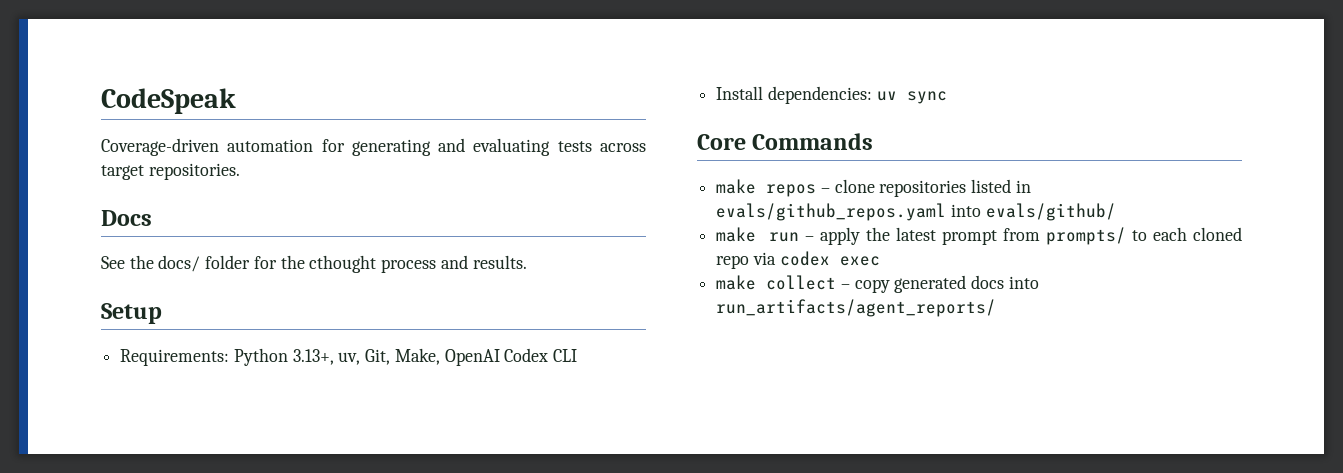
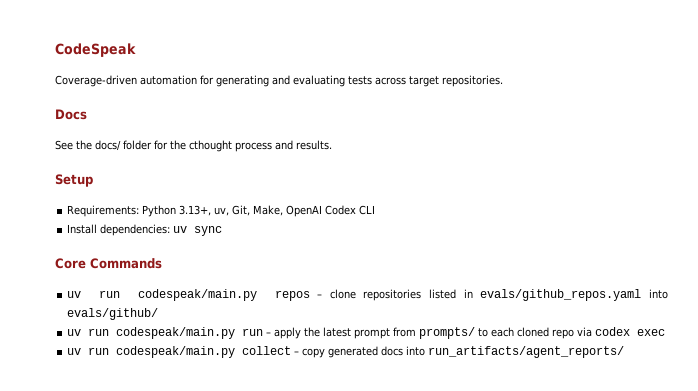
- make repos – clone repositories listed in evals/github_repos.yaml into evals/github/
+ uv run codespeak/main.py repos – clone repositories listed in evals/github_repos.yaml into evals/github/
- make run – apply the latest prompt from prompts/ to each cloned repo via codex exec
+ uv run codespeak/main.py run – apply the latest prompt from prompts/ to each cloned repo via codex exec
- make collect – copy generated docs into run_artifacts/agent_reports/
+ uv run codespeak/main.py collect – copy generated docs into run_artifacts/agent_reports/

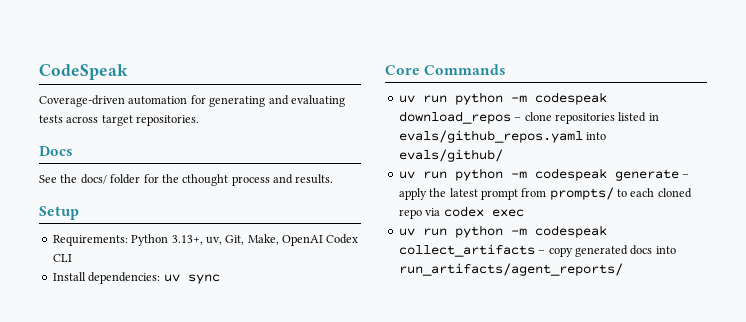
- uv run codespeak/main.py repos – clone repositories listed in evals/github_repos.yaml into evals/github/
+ uv run python -m codespeak download_repos – clone repositories listed in evals/github_repos.yaml into evals/github/
- uv run codespeak/main.py run – apply the latest prompt from prompts/ to each cloned repo via codex exec
+ uv run python -m codespeak generate – apply the latest prompt from prompts/ to each cloned repo via codex exec
- uv run codespeak/main.py collect – copy generated docs into run_artifacts/agent_reports/
+ uv run python -m codespeak collect_artifacts – copy generated docs into run_artifacts/agent_reports/

